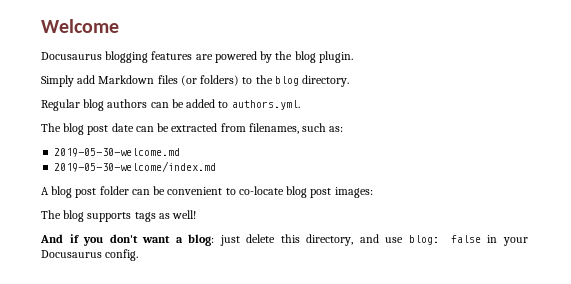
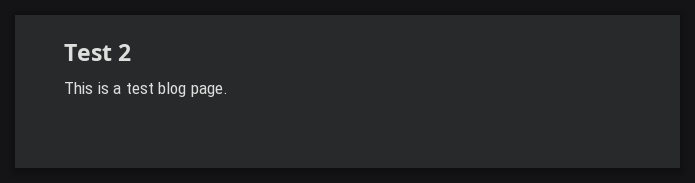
- Welcome
- Docusaurus blogging features are powered by the blog plugin.
- Simply add Markdown files (or folders) to the blog directory.
- Regular blog authors can be added to authors.yml.
- The blog post date can be extracted from filenames, such as:
- 2019-05-30-welcome.md
- 2019-05-30-welcome/index.md
- A blog post folder can be convenient to co-locate blog post images:
- The blog supports tags as well!
- And if you don't want a blog: just delete this directory, and use blog: false in your Docusaurus config.
+ Test 2
+ This is a test blog page.

